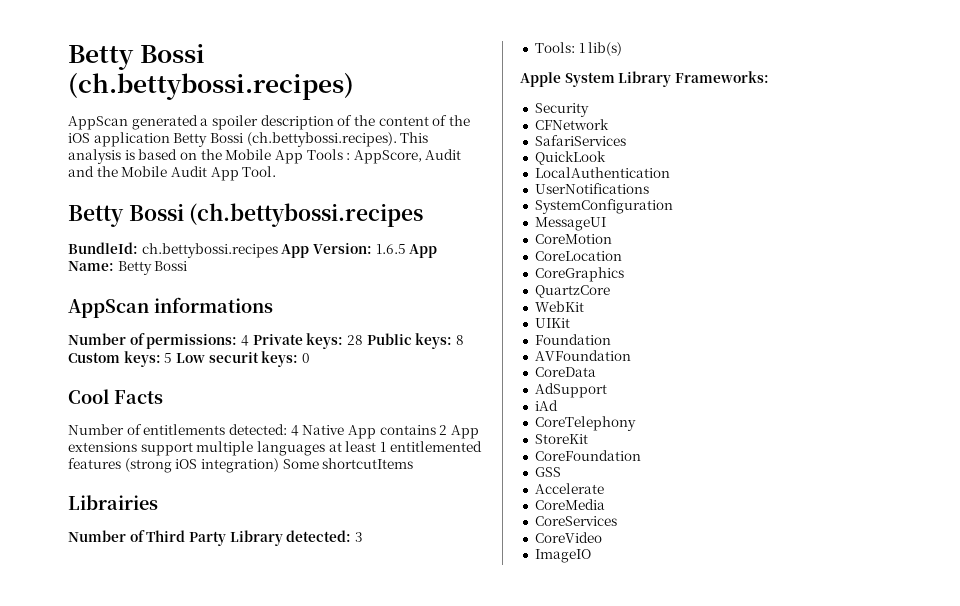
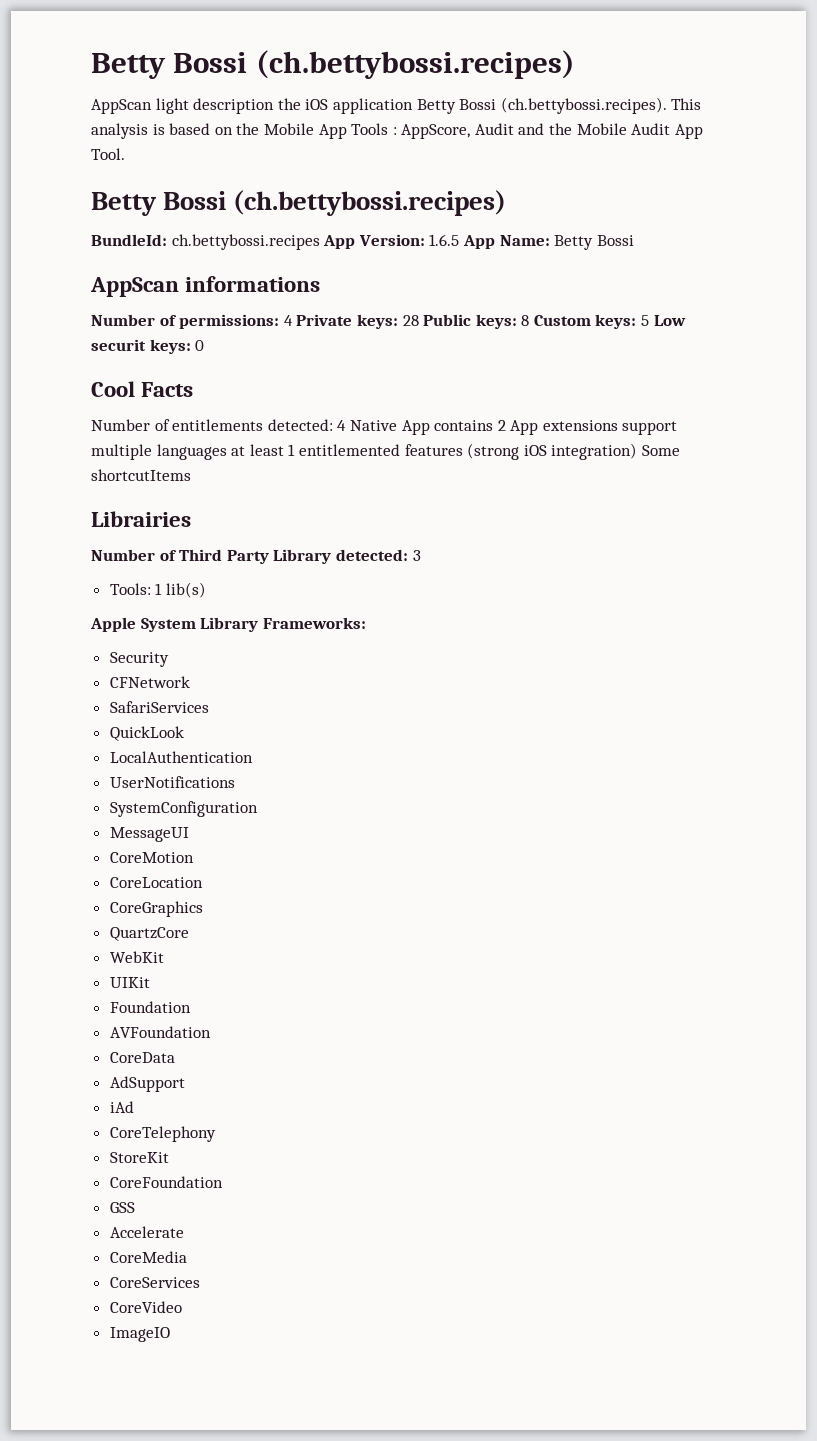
- AppScan generated a spoiler description of the content of the iOS application Betty Bossi (ch.bettybossi.recipes). This analysis is based on the Mobile App Tools : AppScore, Audit and the Mobile Audit App Tool.
- Betty Bossi (ch.bettybossi.recipes
+ AppScan light description the iOS application Betty Bossi (ch.bettybossi.recipes). This analysis is based on the Mobile App Tools : AppScore, Audit and the Mobile Audit App Tool.
+ Betty Bossi (ch.bettybossi.recipes)

